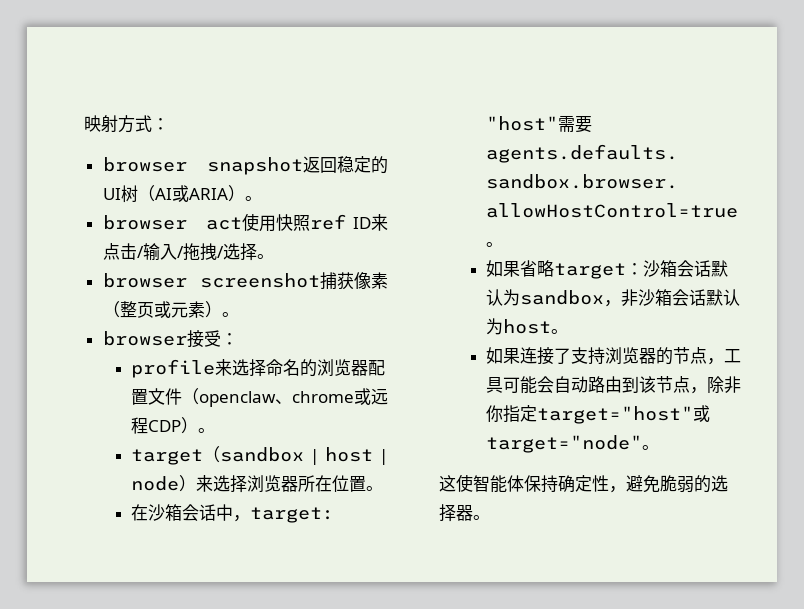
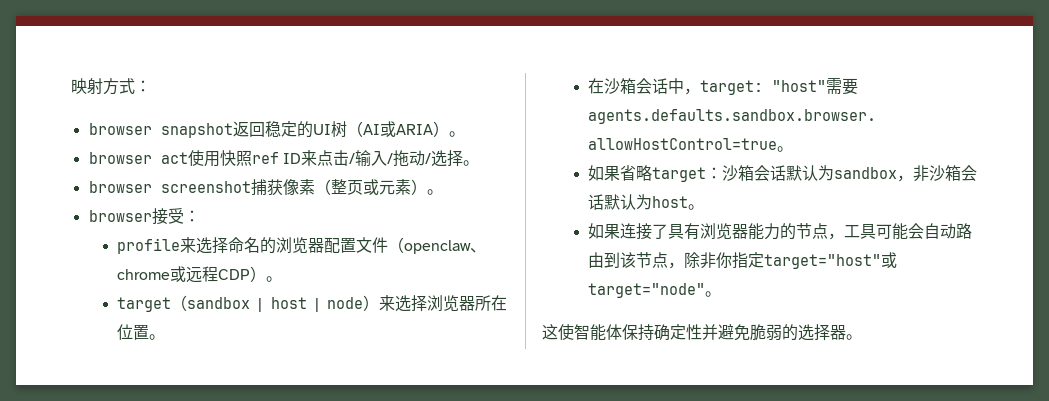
- browser act使用快照ref ID来点击/输入/拖拽/选择。
+ browser act使用快照ref ID来点击/输入/拖动/选择。
- 如果连接了支持浏览器的节点，工具可能会自动路由到该节点，除非你指定target="host"或target="node"。
+ 如果连接了具有浏览器能力的节点，工具可能会自动路由到该节点，除非你指定target="host"或target="node"。
- 这使智能体保持确定性，避免脆弱的选择器。
+ 这使智能体保持确定性并避免脆弱的选择器。

